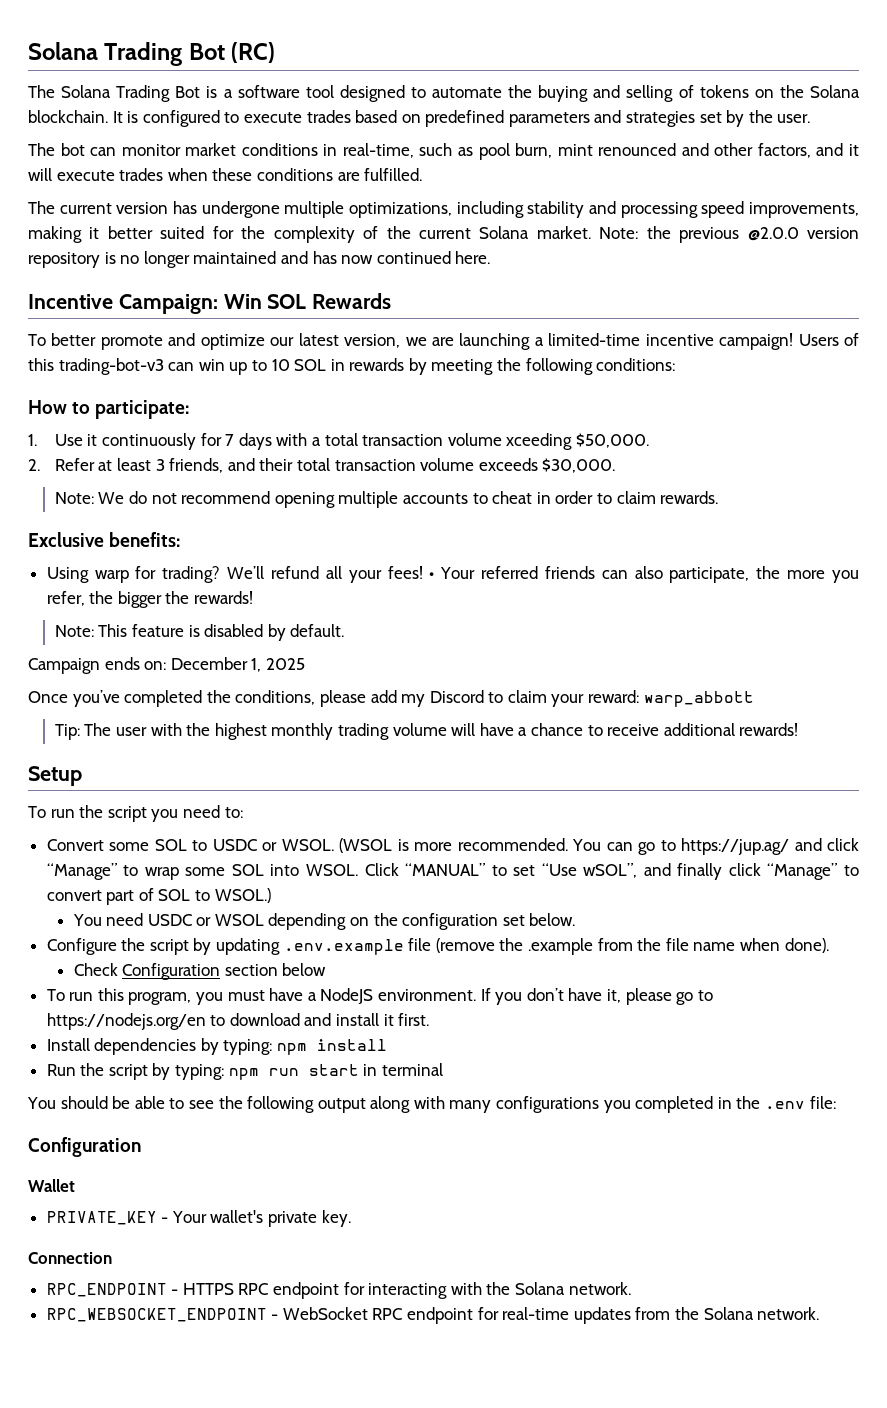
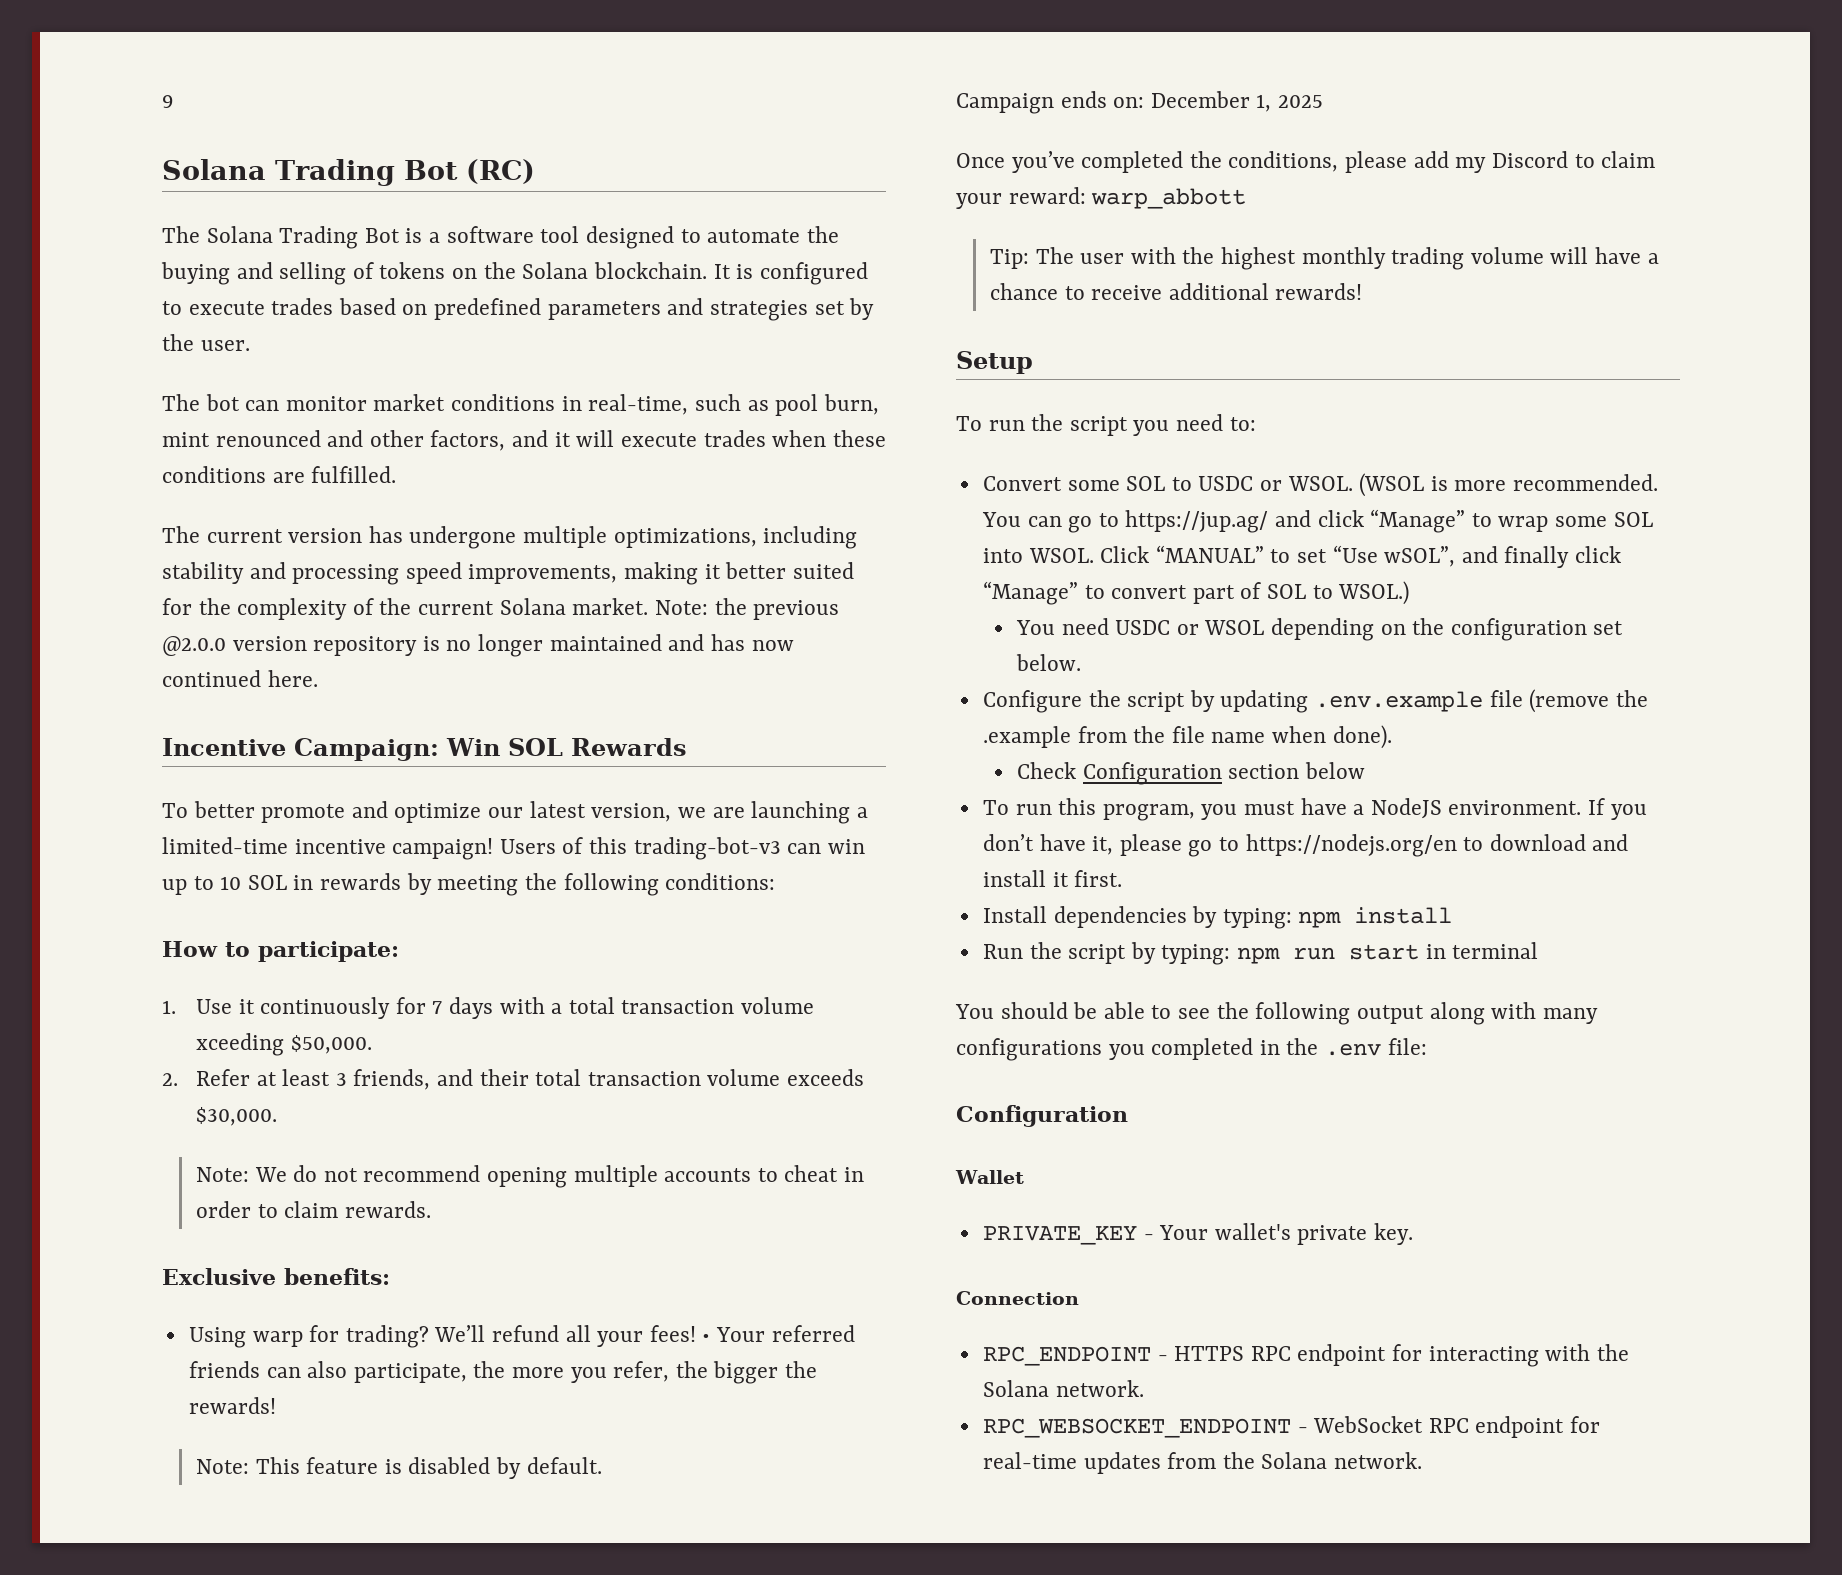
+ 9

